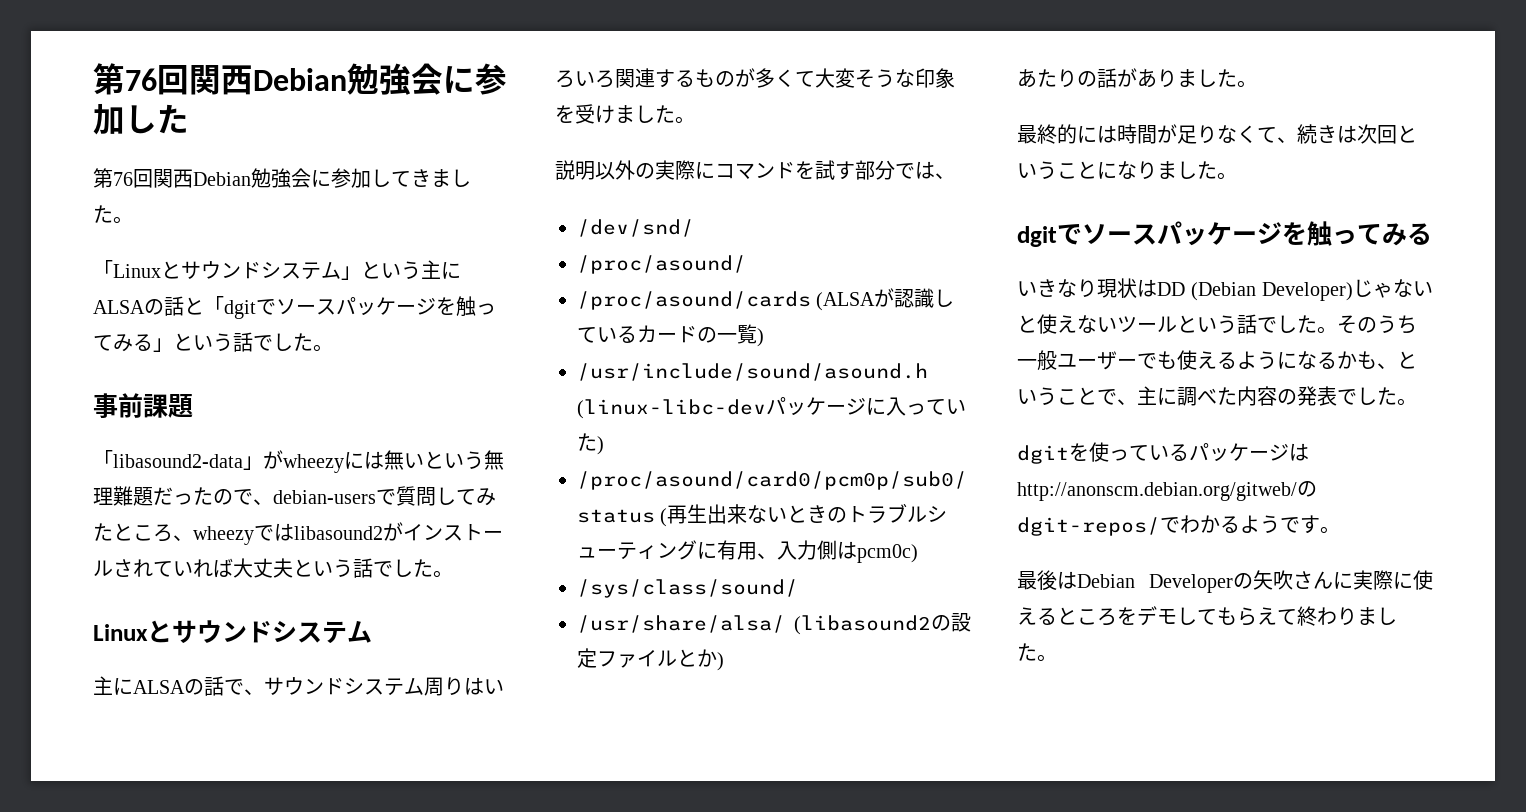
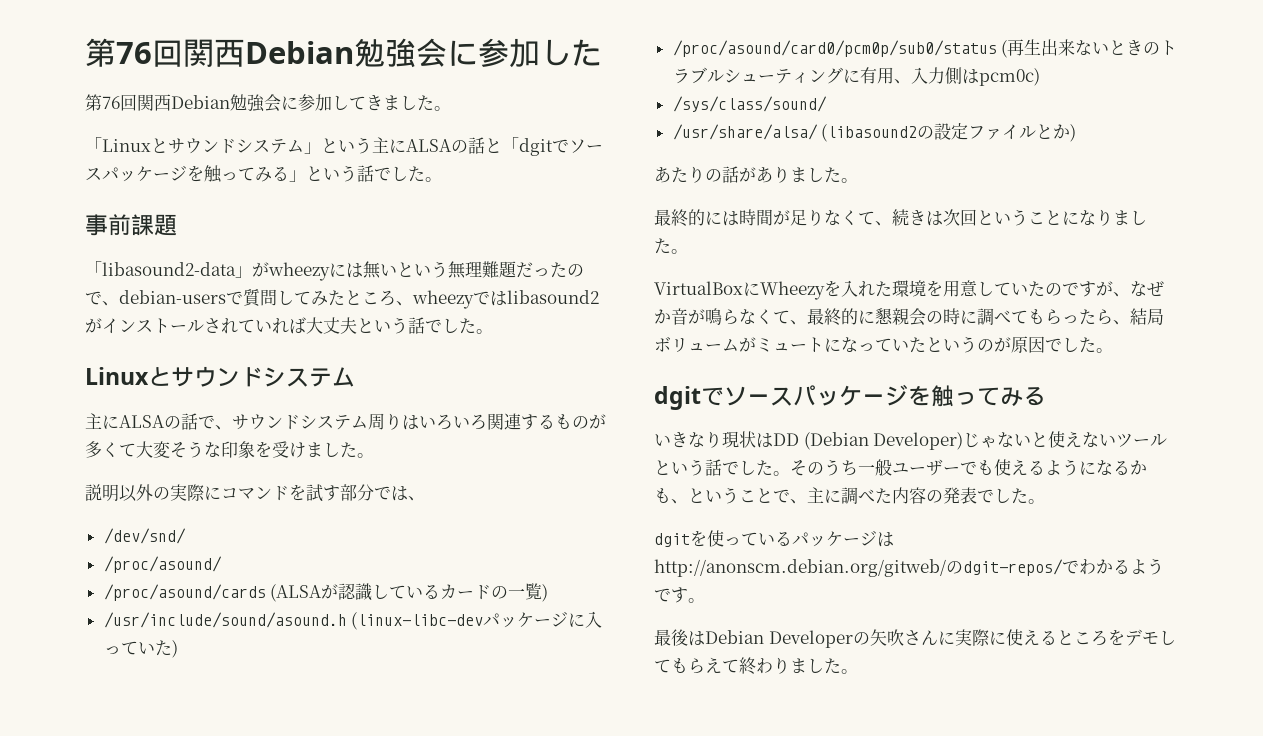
+ VirtualBoxにWheezyを入れた環境を用意していたのですが、なぜか音が鳴らなくて、最終的に懇親会の時に調べてもらったら、結局ボリュームがミュートになっていたというのが原因でした。

